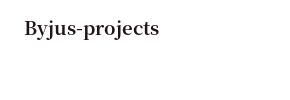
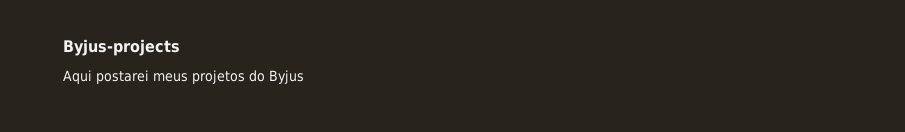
+ Aqui postarei meus projetos do Byjus

